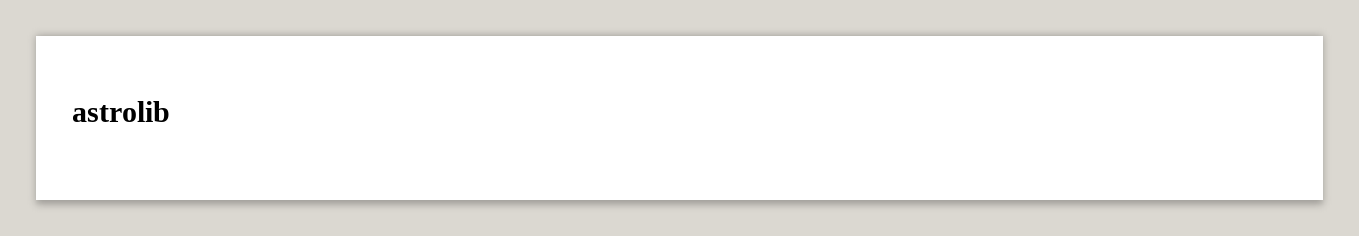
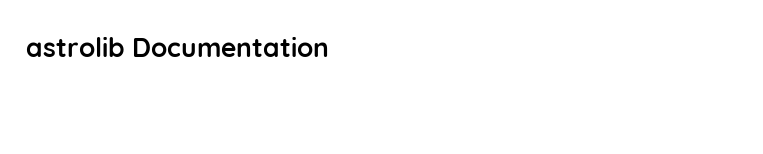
- astrolib
+ astrolib Documentation

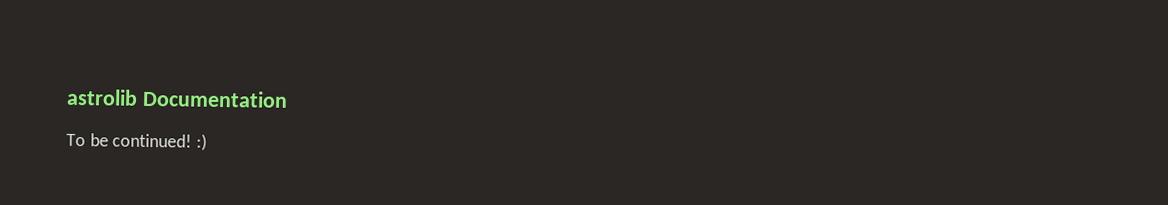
+ To be continued! :)

